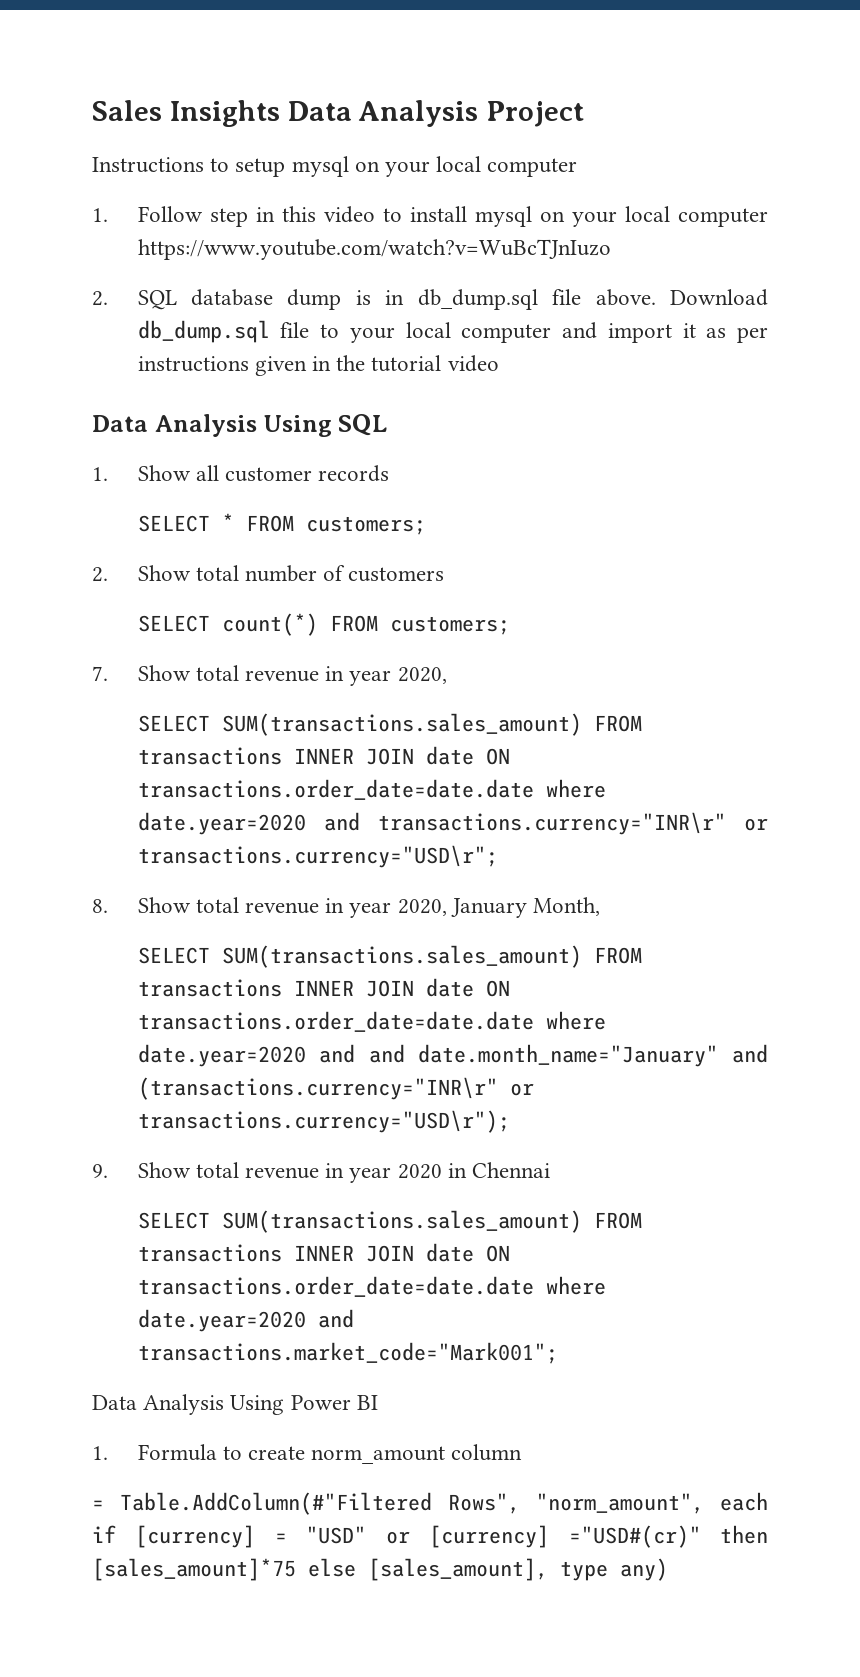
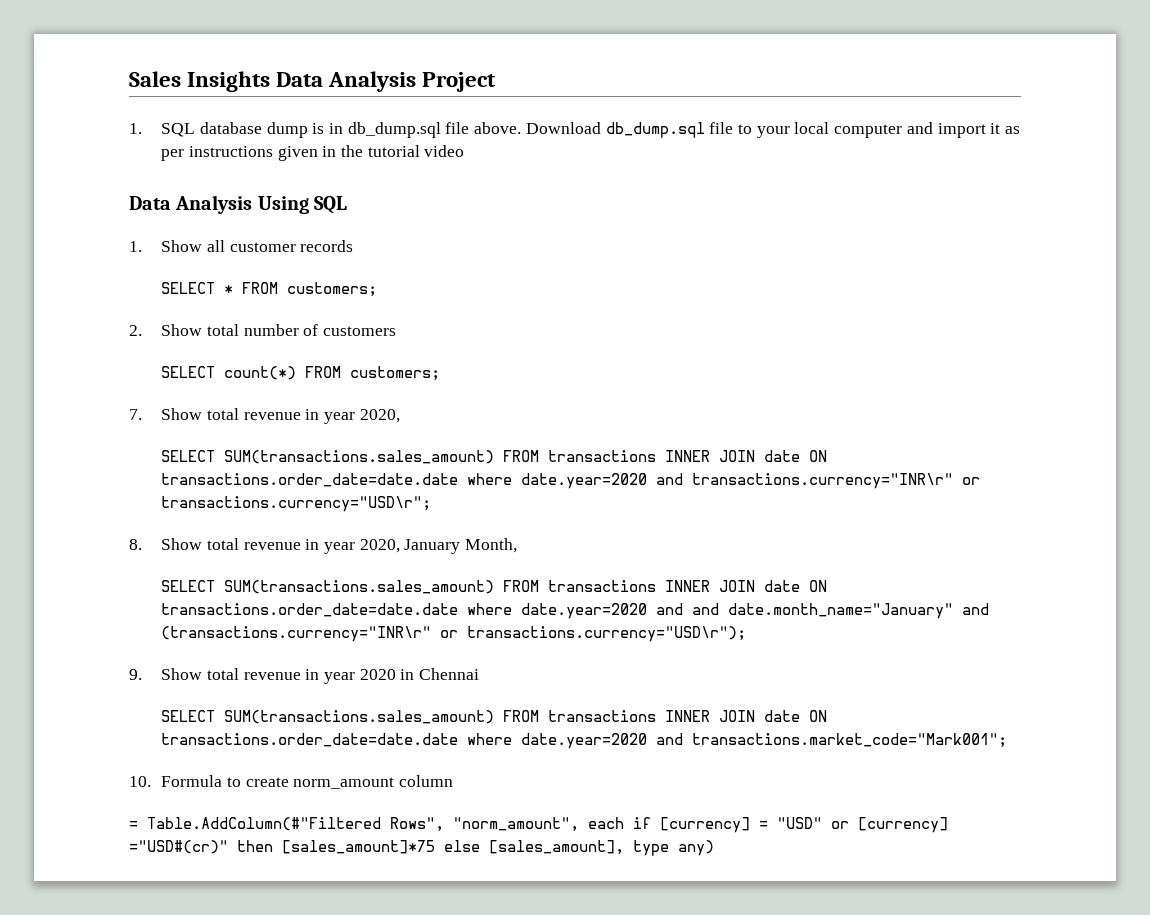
- Instructions to setup mysql on your local computer
- 1. Follow step in this video to install mysql on your local computer https://www.youtube.com/watch?v=WuBcTJnIuzo
- 2. SQL database dump is in db_dump.sql file above.
+ 1. SQL database dump is in db_dump.sql file above.
- Data Analysis Using Power BI
- 1. Formula to create norm_amount column
+ 10. Formula to create norm_amount column

